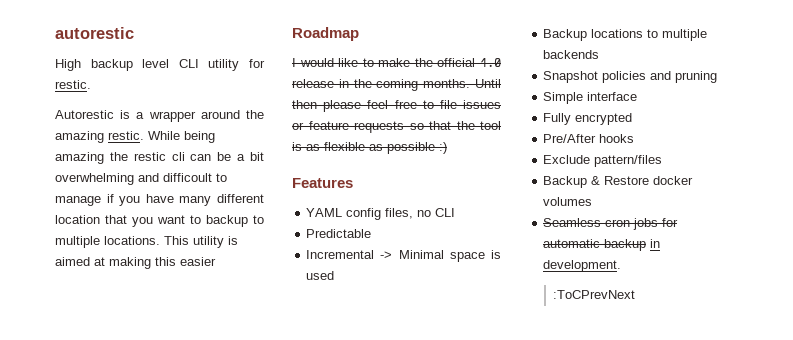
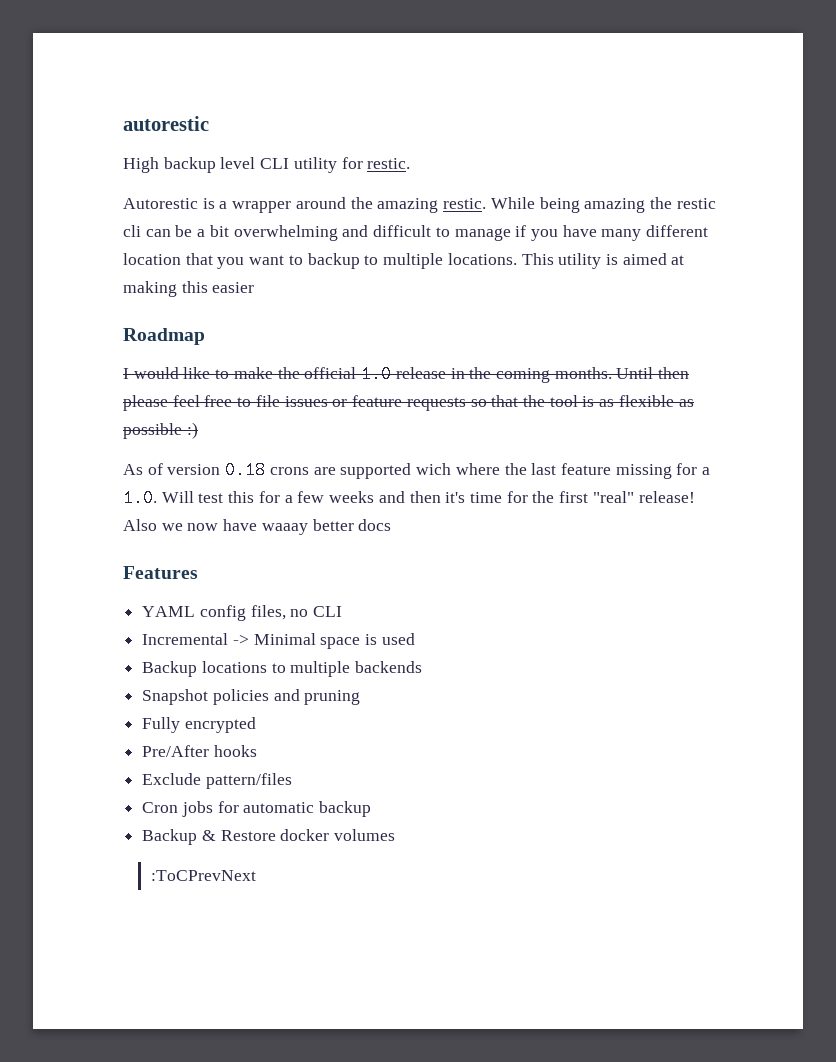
- While being amazing the restic cli can be a bit overwhelming and difficoult to manage if you have many different location that you want to backup to multiple locations.
+ While being amazing the restic cli can be a bit overwhelming and difficult to manage if you have many different location that you want to backup to multiple locations.
+ As of version 0.18 crons are supported wich where the last feature missing for a 1.0. Will test this for a few weeks and then it's time for the first "real" release! Also we now have waaay better docs
- Predictable
- Simple interface
+ Cron jobs for automatic backup
- Seamless cron jobs for automatic backup in development.

